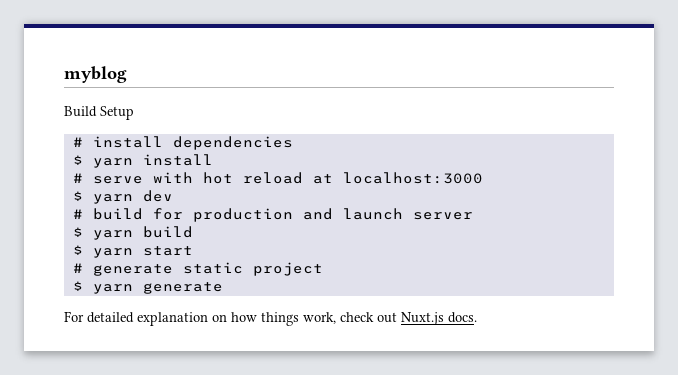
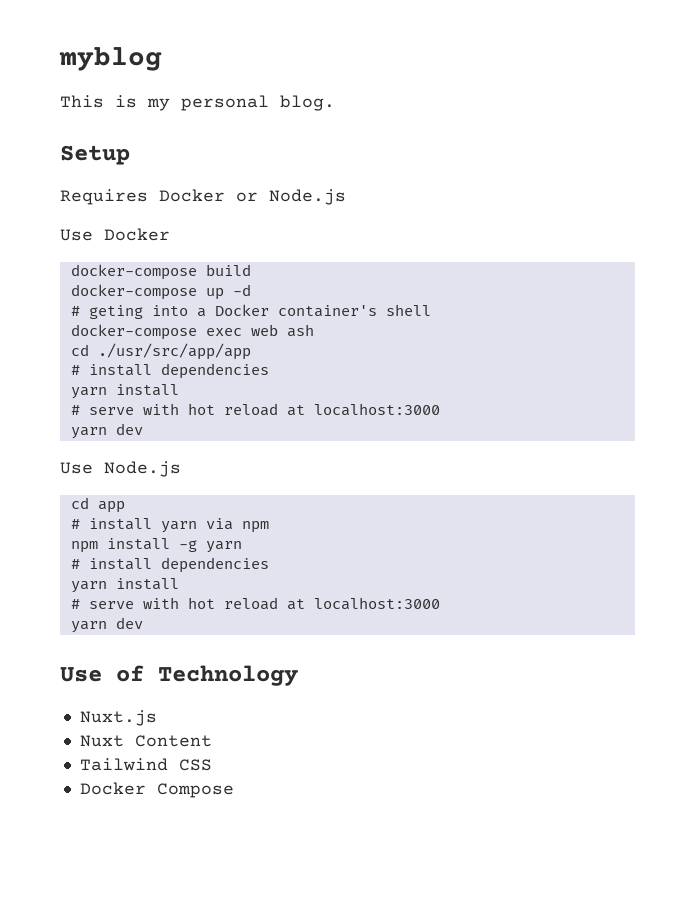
- Build Setup
+ This is my personal blog.
+ Setup
+ Requires Docker or Node.js
+ Use Docker
+ docker-compose build
+ docker-compose up -d
+ # geting into a Docker container's shell
+ docker-compose exec web ash
+ cd ./usr/src/app/app
  # install dependencies
- $ yarn install
+ yarn install
  # serve with hot reload at localhost:3000
- $ yarn dev
- # build for production and launch server
- $ yarn build
- $ yarn start
- # generate static project
- $ yarn generate
- For detailed explanation on how things work, check out Nuxt.js docs.
+ yarn dev
+ Use Node.js
+ cd app
+ # install yarn via npm
+ npm install -g yarn
+ # install dependencies
+ yarn install
+ # serve with hot reload at localhost:3000
+ yarn dev
+ Use of Technology
+ Nuxt.js
+ Nuxt Content
+ Tailwind CSS
+ Docker Compose

